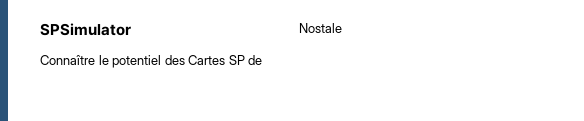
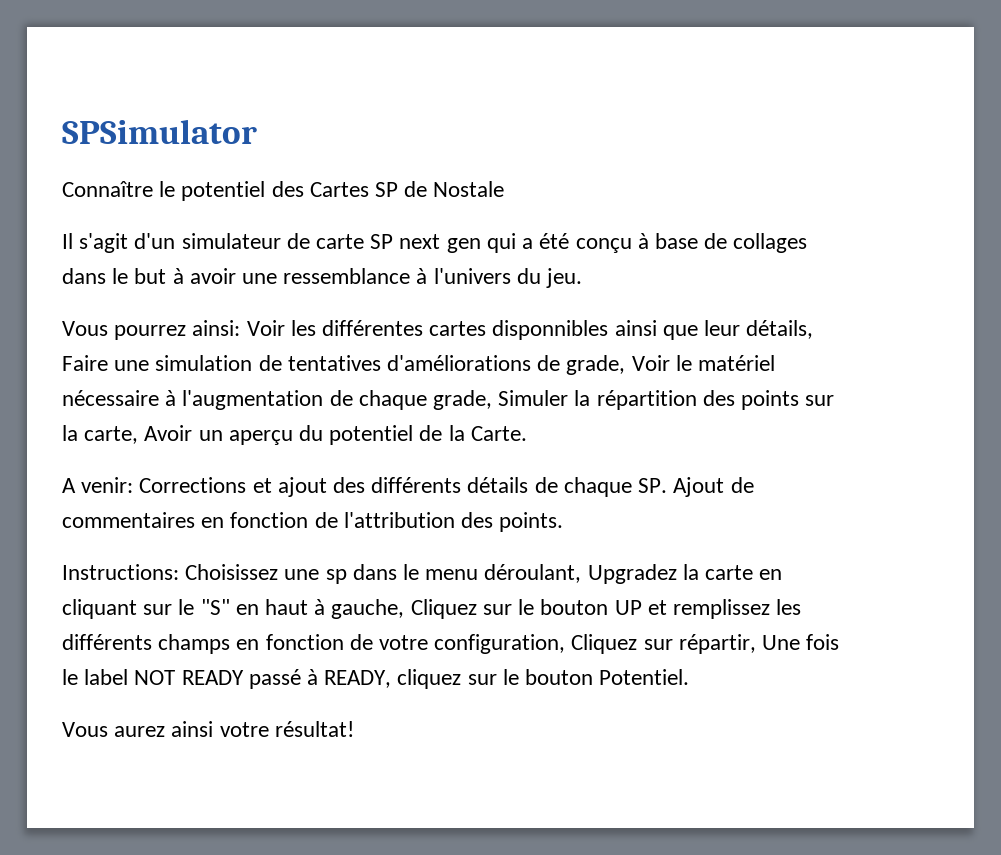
+ Il s'agit d'un simulateur de carte SP next gen qui a été conçu à base de collages dans le but à avoir une ressemblance à l'univers du jeu.
+ Vous pourrez ainsi: Voir les différentes cartes disponnibles ainsi que leur détails, Faire une simulation de tentatives d'améliorations de grade, Voir le matériel nécessaire à l'augmentation de chaque grade, Simuler la répartition des points sur la carte, Avoir un aperçu du potentiel de la Carte.
+ A venir: Corrections et ajout des différents détails de chaque SP. Ajout de commentaires en fonction de l'attribution des points.
+ Instructions: Choisissez une sp dans le menu déroulant, Upgradez la carte en cliquant sur le "S" en haut à gauche, Cliquez sur le bouton UP et remplissez les différents champs en fonction de votre configuration, Cliquez sur répartir, Une fois le label NOT READY passé à READY, cliquez sur le bouton Potentiel.
+ Vous aurez ainsi votre résultat!

